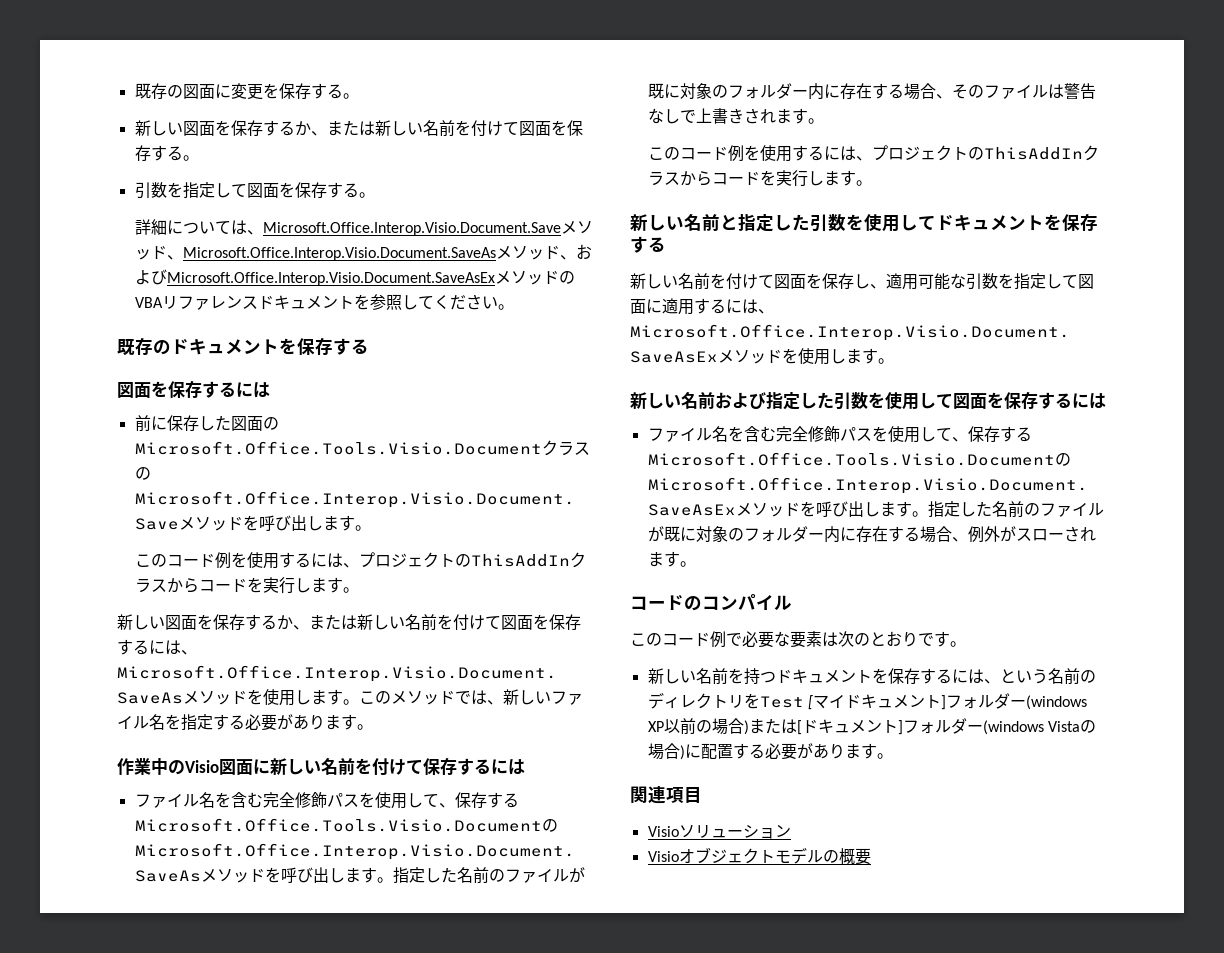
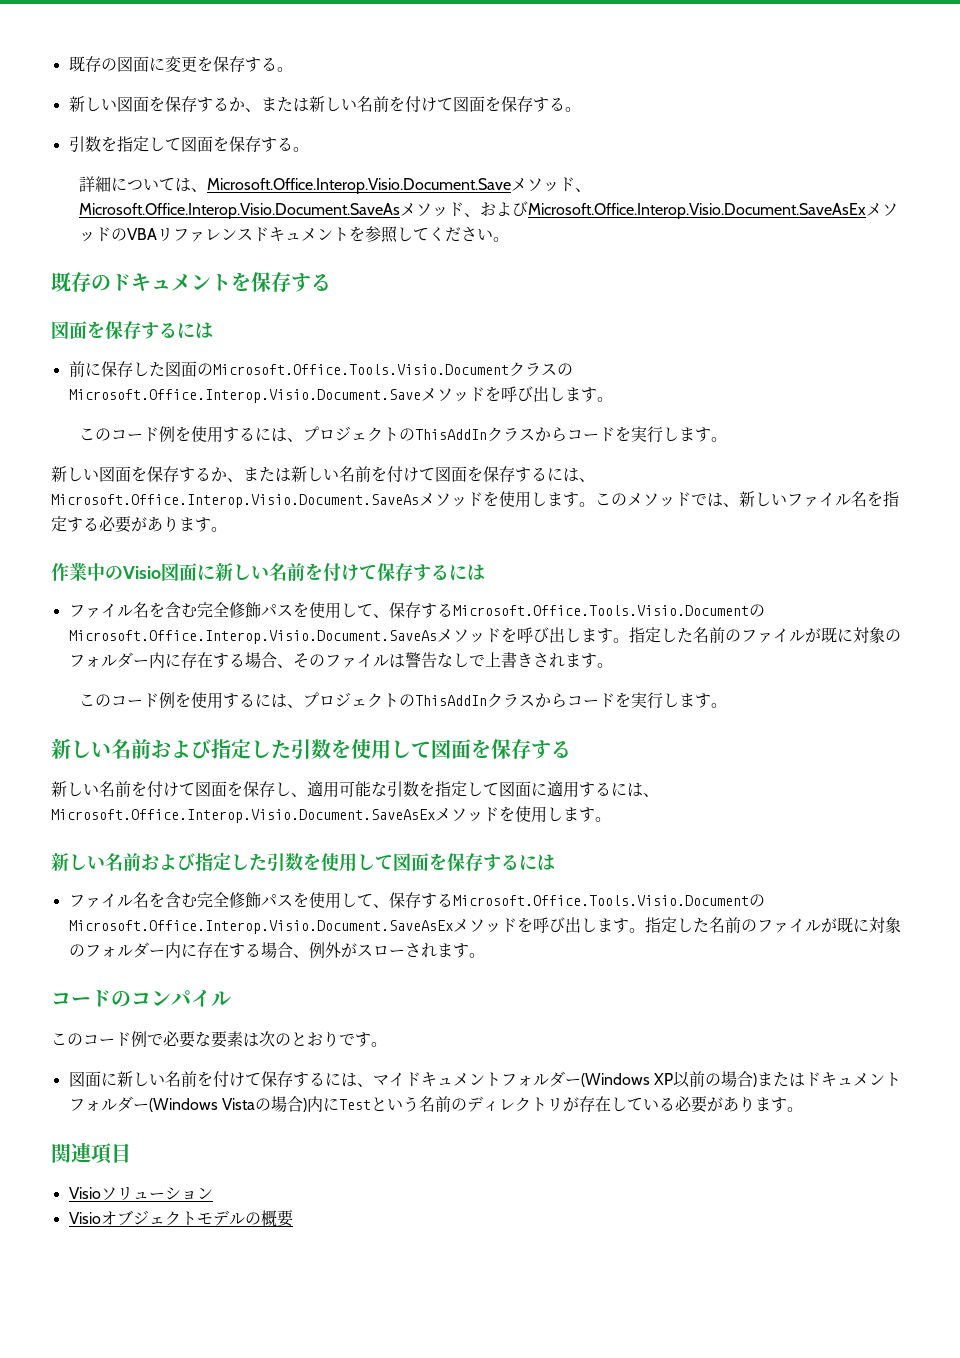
  指定した名前のファイルが既に対象のフォルダー内に存在する場合、そのファイルは警告なしで上書きされます。
  このコード例を使用するには、プロジェクトのThisAddInクラスからコードを実行します。
- 新しい名前と指定した引数を使用してドキュメントを保存する
+ 新しい名前および指定した引数を使用して図面を保存する
- 新しい名前を持つドキュメントを保存するには、という名前のディレクトリをTest [マイドキュメント]フォルダー(windows XP以前の場合)または[ドキュメント]フォルダー(windows Vistaの場合)に配置する必要があります。
+ 図面に新しい名前を付けて保存するには、マイドキュメントフォルダー(Windows XP以前の場合)またはドキュメントフォルダー(Windows Vistaの場合)内にTestという名前のディレクトリが存在している必要があります。

